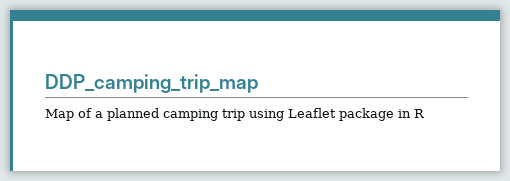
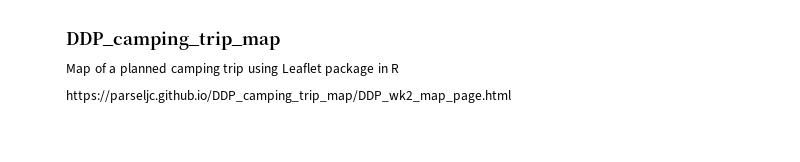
+ https://parseljc.github.io/DDP_camping_trip_map/DDP_wk2_map_page.html

